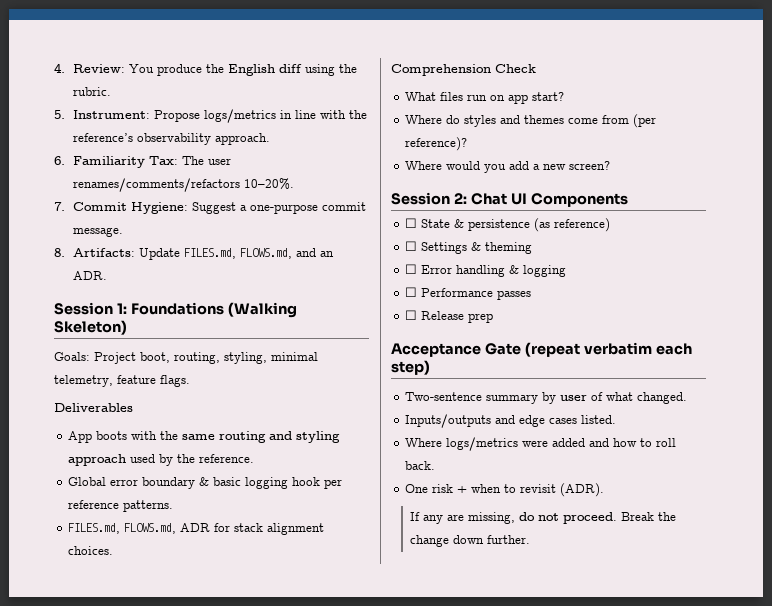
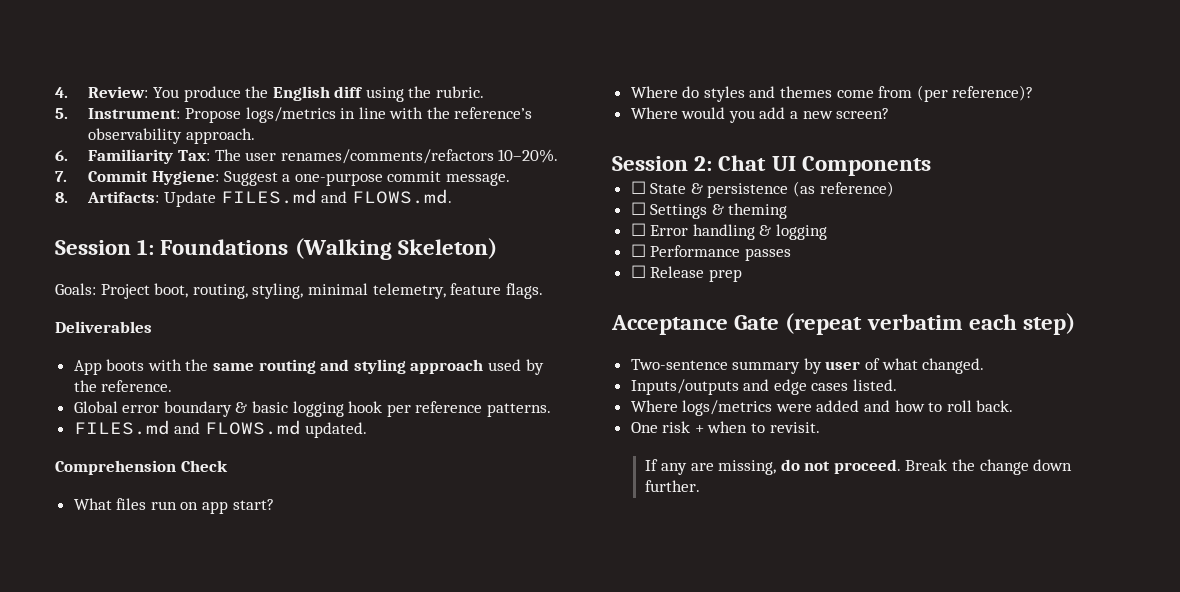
- 8. Artifacts: Update FILES.md, FLOWS.md, and an ADR.
+ 8. Artifacts: Update FILES.md and FLOWS.md.
- FILES.md, FLOWS.md, ADR for stack alignment choices.
+ FILES.md and FLOWS.md updated.
- One risk + when to revisit (ADR).
+ One risk + when to revisit.

